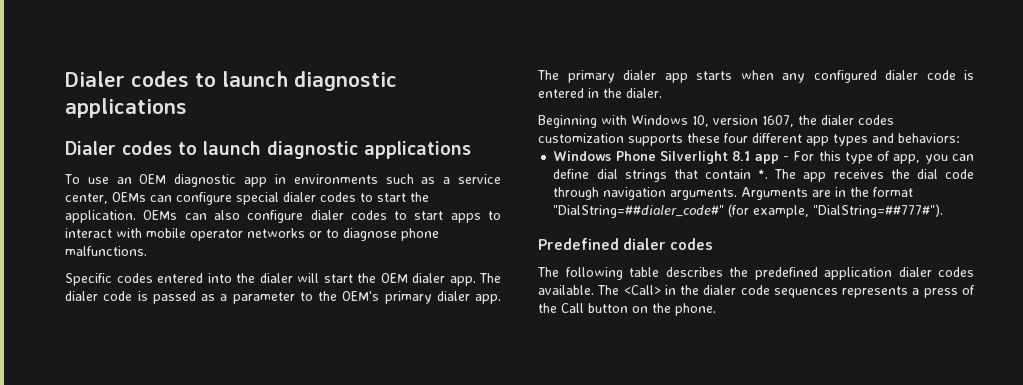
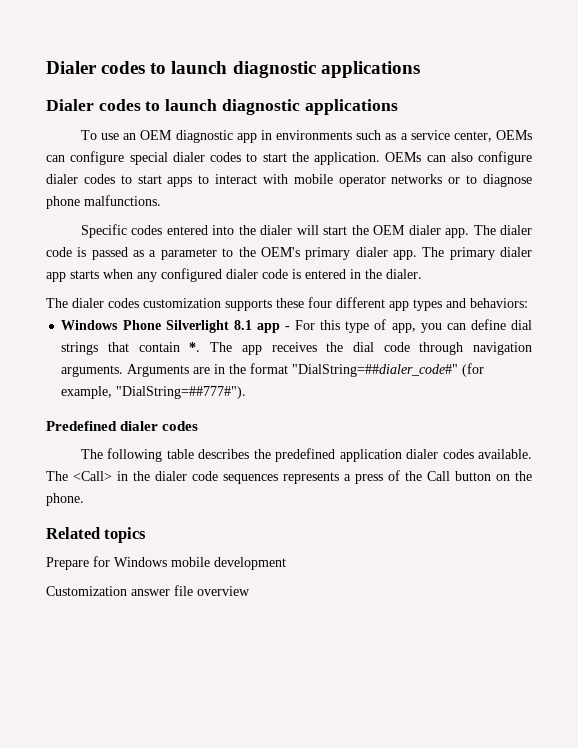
- Beginning with Windows 10, version 1607, the dialer codes customization supports these four different app types and behaviors:
+ The dialer codes customization supports these four different app types and behaviors:
+ Related topics
+ Prepare for Windows mobile development
+ Customization answer file overview

